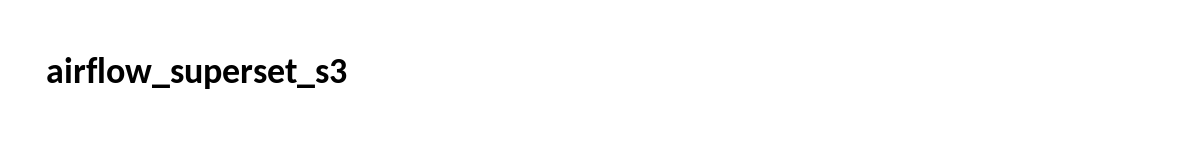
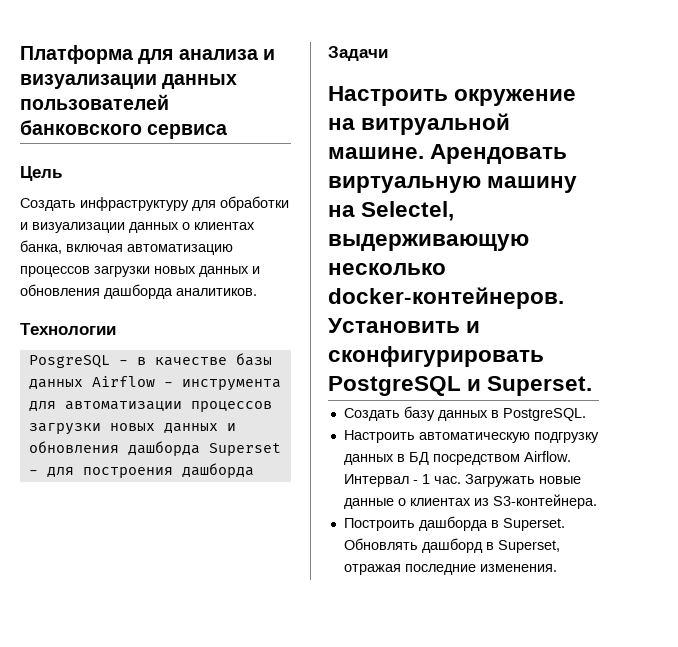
- airflow_superset_s3
+ Платформа для анализа и визуализации данных пользователей банковского сервиса
+ Цель
+ Создать инфраструктуру для обработки и визуализации данных о клиентах банка, включая автоматизацию процессов загрузки новых данных и обновления дашборда аналитиков.
+ Технологии
+ PosgreSQL - в качестве базы данных Airflow - инструмента для автоматизации процессов загрузки новых данных и обновления дашборда Superset - для построения дашборда
+ Задачи
+ Настроить окружение на витруальной машине. Арендовать виртуальную машину на Selectel, выдерживающую несколько docker-контейнеров. Установить и сконфигурировать PostgreSQL и Superset.
+ Создать базу данных в PostgreSQL.
+ Настроить автоматическую подгрузку данных в БД посредством Airflow. Интервал - 1 час. Загружать новые данные о клиентах из S3-контейнера.
+ Построить дашборда в Superset. Обновлять дашборд в Superset, отражая последние изменения.

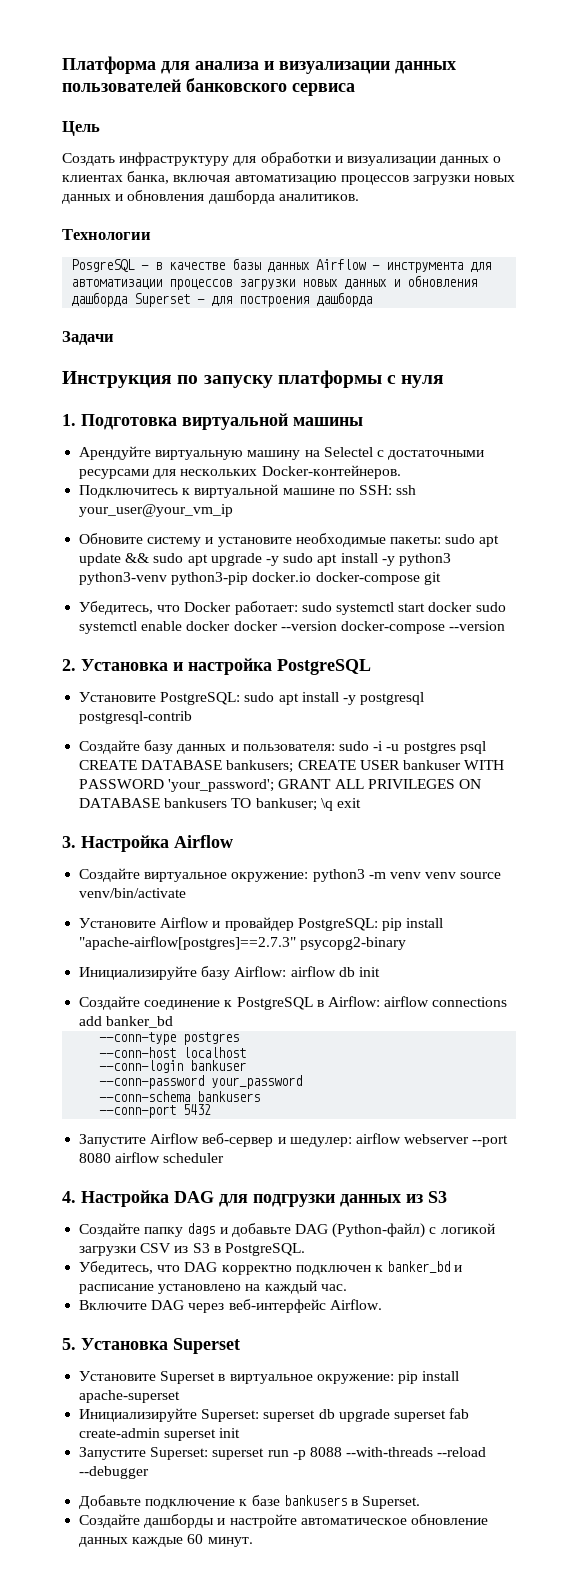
- Настроить окружение на витруальной машине. Арендовать виртуальную машину на Selectel, выдерживающую несколько docker-контейнеров. Установить и сконфигурировать PostgreSQL и Superset.
- Создать базу данных в PostgreSQL.
- Настроить автоматическую подгрузку данных в БД посредством Airflow. Интервал - 1 час. Загружать новые данные о клиентах из S3-контейнера.
- Построить дашборда в Superset. Обновлять дашборд в Superset, отражая последние изменения.
+ Инструкция по запуску платформы с нуля
+ 1. Подготовка виртуальной машины
+ Арендуйте виртуальную машину на Selectel с достаточными ресурсами для нескольких Docker-контейнеров.
+ Подключитесь к виртуальной машине по SSH: ssh your_user@your_vm_ip
+ Обновите систему и установите необходимые пакеты: sudo apt update && sudo apt upgrade -y sudo apt install -y python3 python3-venv python3-pip docker.io docker-compose git
+ Убедитесь, что Docker работает: sudo systemctl start docker sudo systemctl enable docker docker --version docker-compose --version
+ 2. Установка и настройка PostgreSQL
+ Установите PostgreSQL: sudo apt install -y postgresql postgresql-contrib
+ Создайте базу данных и пользователя: sudo -i -u postgres psql CREATE DATABASE bankusers; CREATE USER bankuser WITH PASSWORD 'your_password'; GRANT ALL PRIVILEGES ON DATABASE bankusers TO bankuser; \q exit
+ 3. Настройка Airflow
+ Создайте виртуальное окружение: python3 -m venv venv source venv/bin/activate
+ Установите Airflow и провайдер PostgreSQL: pip install "apache-airflow[postgres]==2.7.3" psycopg2-binary
+ Инициализируйте базу Airflow: airflow db init
+ Создайте соединение к PostgreSQL в Airflow: airflow connections add banker_bd
+ --conn-type postgres
+ --conn-host localhost
+ --conn-login bankuser
+ --conn-password your_password
+ --conn-schema bankusers
+ --conn-port 5432
+ Запустите Airflow веб-сервер и шедулер: airflow webserver --port 8080 airflow scheduler
+ 4. Настройка DAG для подгрузки данных из S3
+ Создайте папку dags и добавьте DAG (Python-файл) с логикой загрузки CSV из S3 в PostgreSQL.
+ Убедитесь, что DAG корректно подключен к banker_bd и расписание установлено на каждый час.
+ Включите DAG через веб-интерфейс Airflow.
+ 5. Установка Superset
+ Установите Superset в виртуальное окружение: pip install apache-superset
+ Инициализируйте Superset: superset db upgrade superset fab create-admin superset init
+ Запустите Superset: superset run -p 8088 --with-threads --reload --debugger
+ Добавьте подключение к базе bankusers в Superset.
+ Создайте дашборды и настройте автоматическое обновление данных каждые 60 минут.

